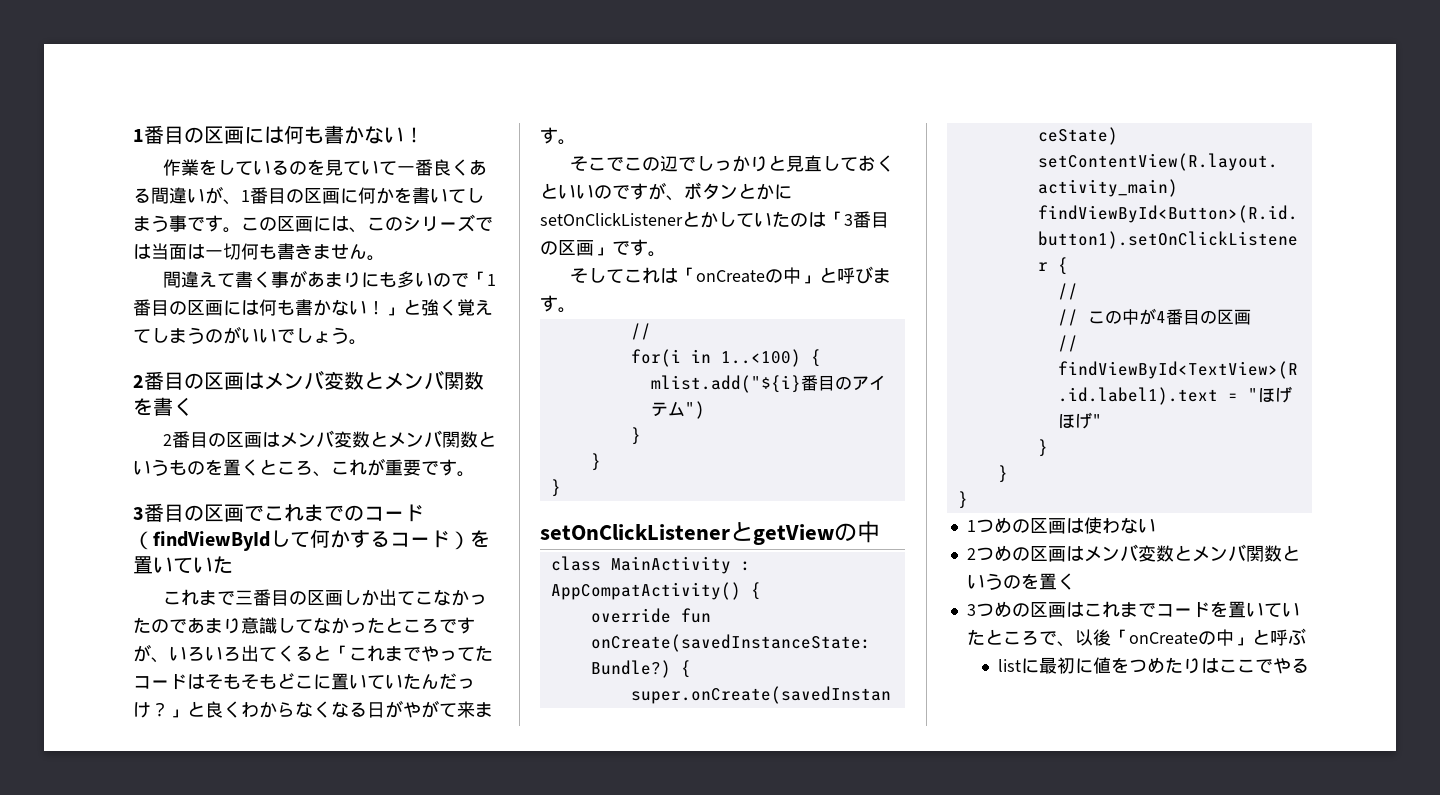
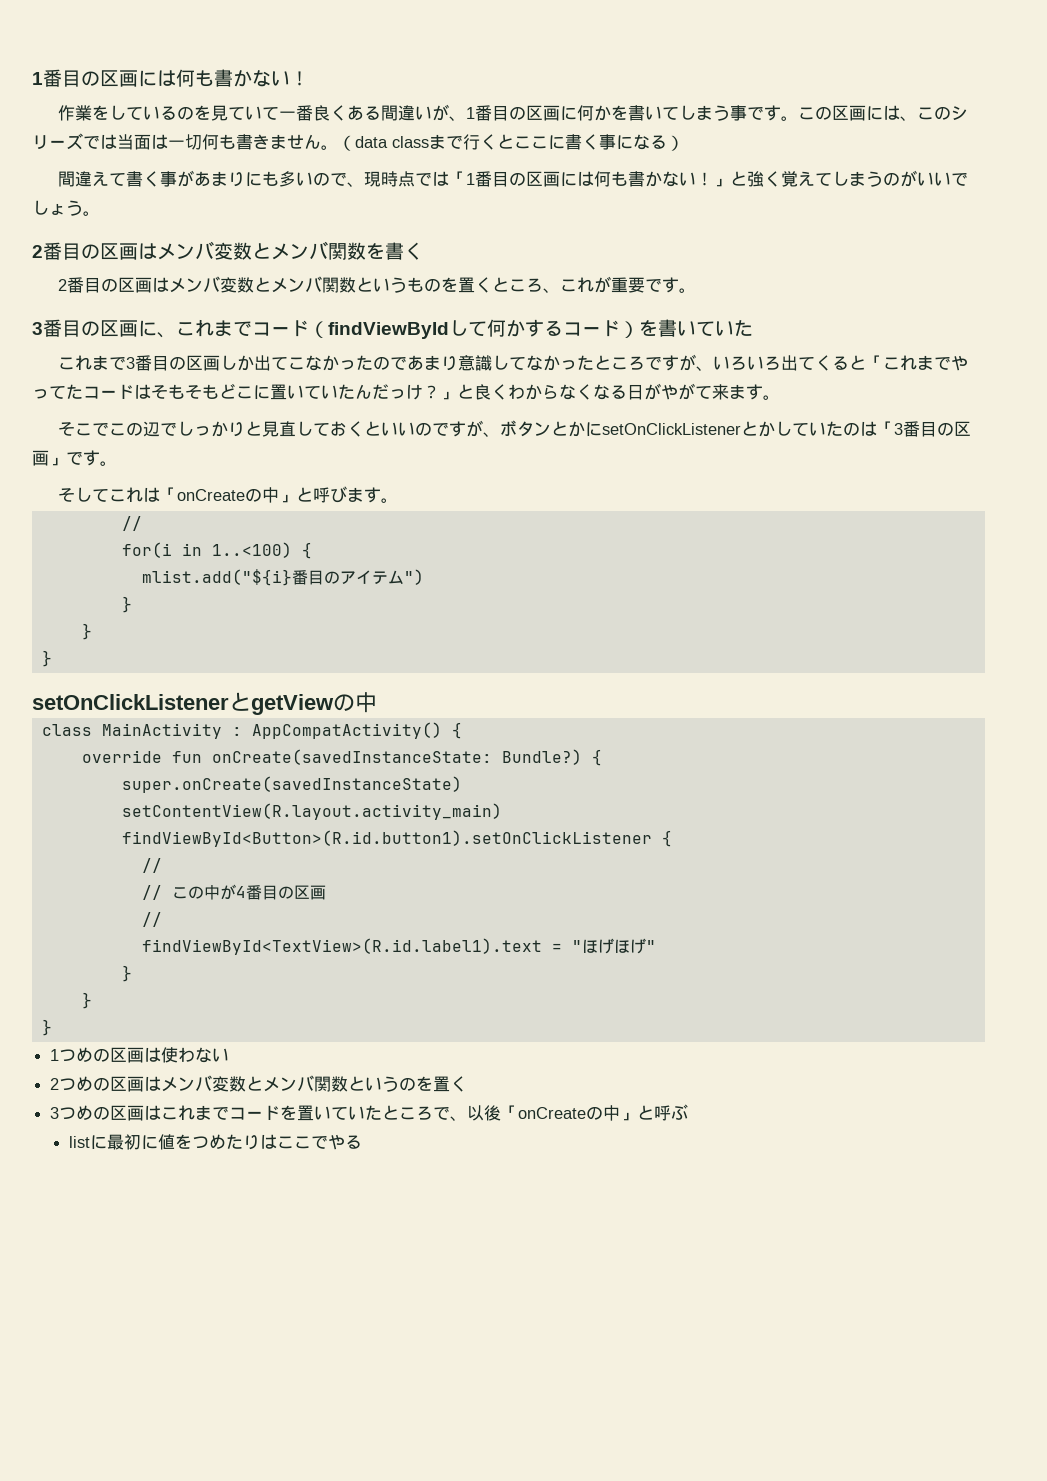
+ （data classまで行くとここに書く事になる）
- 間違えて書く事があまりにも多いので「1番目の区画には何も書かない！」と強く覚えてしまうのがいいでしょう。
+ 間違えて書く事があまりにも多いので、現時点では「1番目の区画には何も書かない！」と強く覚えてしまうのがいいでしょう。
- 3番目の区画でこれまでのコード（findViewByIdして何かするコード）を置いていた
+ 3番目の区画に、これまでコード（findViewByIdして何かするコード）を書いていた
- これまで三番目の区画しか出てこなかったのであまり意識してなかったところですが、いろいろ出てくると「これまでやってたコードはそもそもどこに置いていたんだっけ？」と良くわからなくなる日がやがて来ます。
+ これまで3番目の区画しか出てこなかったのであまり意識してなかったところですが、いろいろ出てくると「これまでやってたコードはそもそもどこに置いていたんだっけ？」と良くわからなくなる日がやがて来ます。

